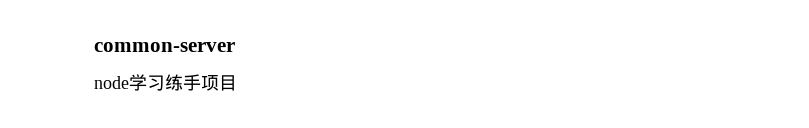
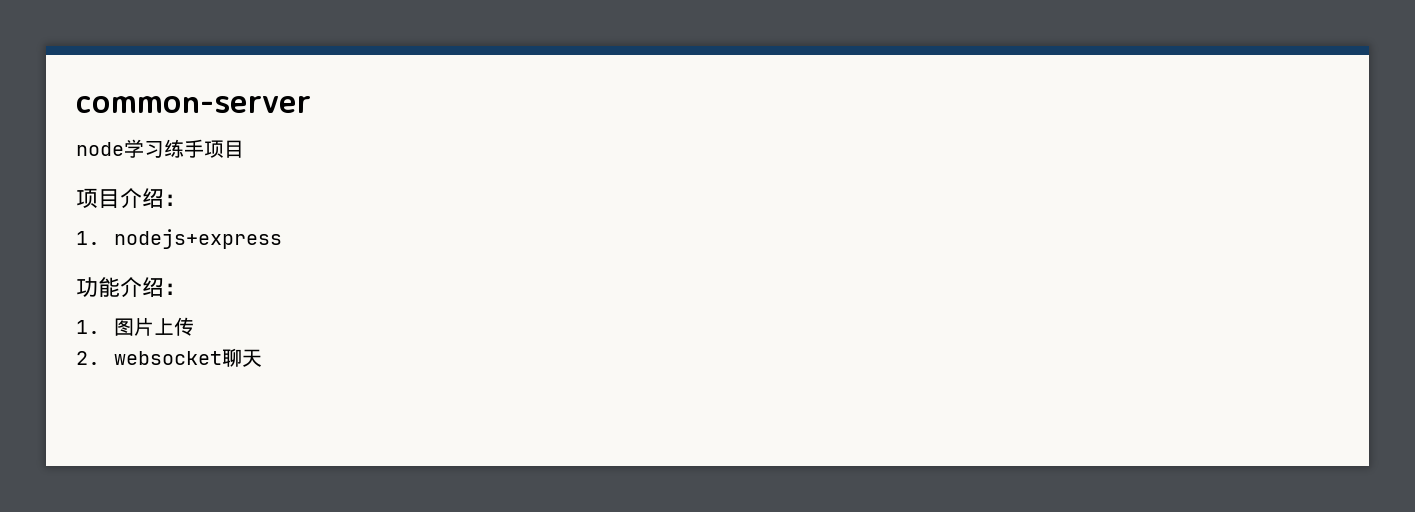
+ 项目介绍：
+ 1. nodejs+express
+ 功能介绍：
+ 1.图片上传
+ 2. websocket聊天

